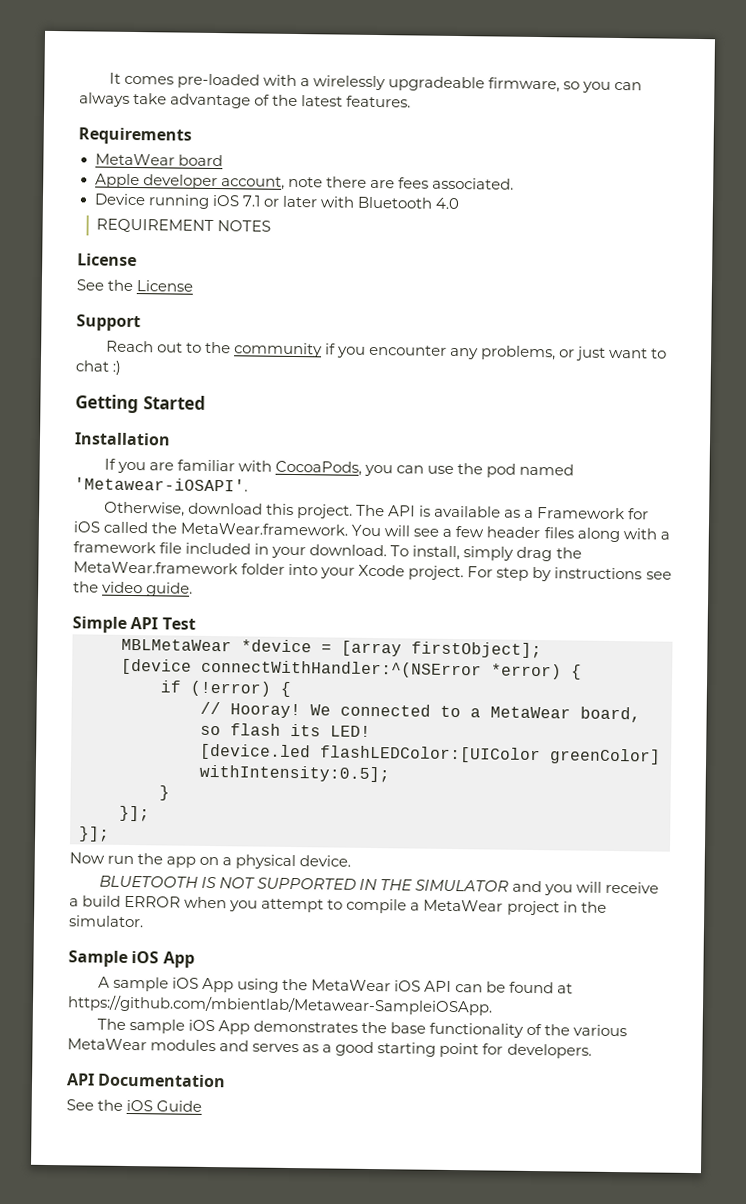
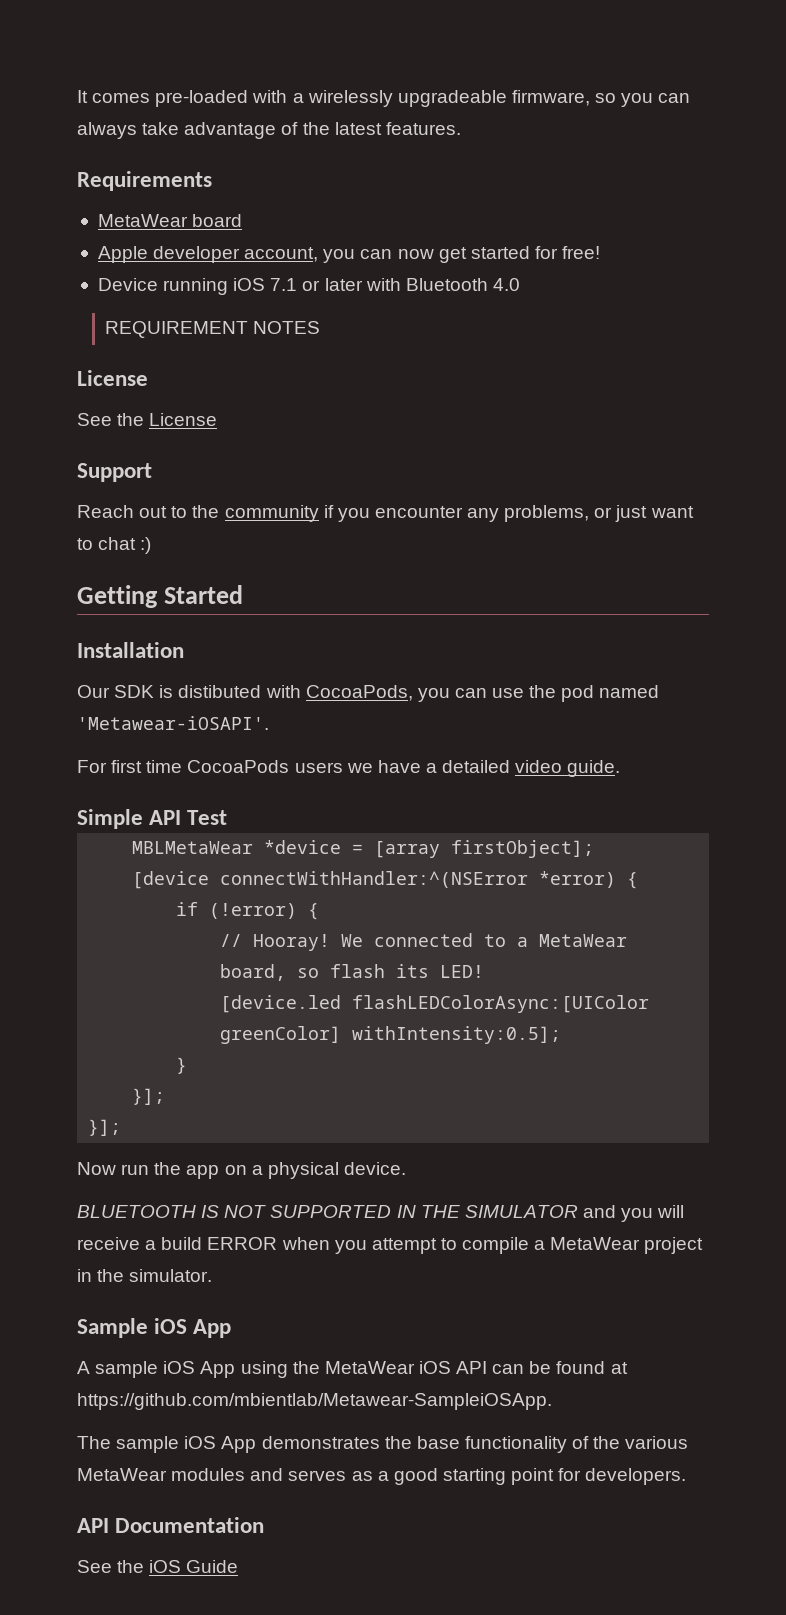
- Apple developer account, note there are fees associated.
+ Apple developer account, you can now get started for free!
- If you are familiar with CocoaPods, you can use the pod named 'Metawear-iOSAPI'.
+ Our SDK is distibuted with CocoaPods, you can use the pod named 'Metawear-iOSAPI'.
- Otherwise, download this project. The API is available as a Framework for iOS called the MetaWear.framework. You will see a few header files along with a framework file included in your download. To install, simply drag the MetaWear.framework folder into your Xcode project. For step by instructions see the video guide.
+ For first time CocoaPods users we have a detailed video guide.
- [device.led flashLEDColor:[UIColor greenColor] withIntensity:0.5];
+ [device.led flashLEDColorAsync:[UIColor greenColor] withIntensity:0.5];

